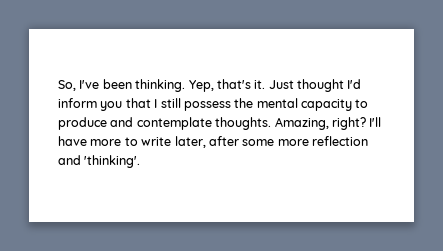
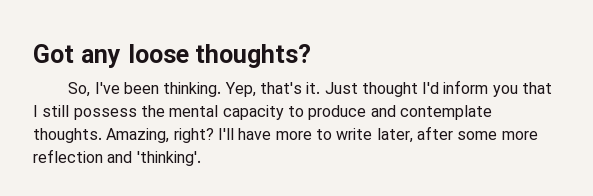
+ Got any loose thoughts?

